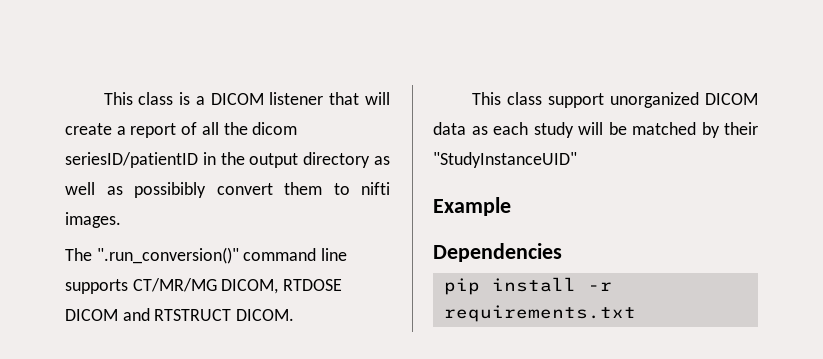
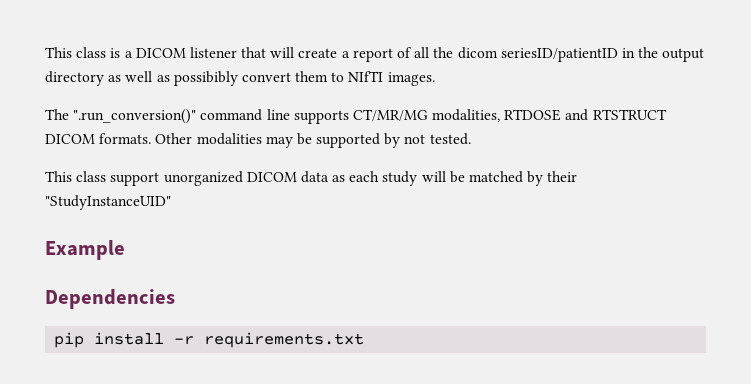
- This class is a DICOM listener that will create a report of all the dicom seriesID/patientID in the output directory as well as possibibly convert them to nifti images.
+ This class is a DICOM listener that will create a report of all the dicom seriesID/patientID in the output directory as well as possibibly convert them to NIfTI images.
- The ".run_conversion()" command line supports CT/MR/MG DICOM, RTDOSE DICOM and RTSTRUCT DICOM.
+ The ".run_conversion()" command line supports CT/MR/MG modalities, RTDOSE and RTSTRUCT DICOM formats. Other modalities may be supported by not tested.

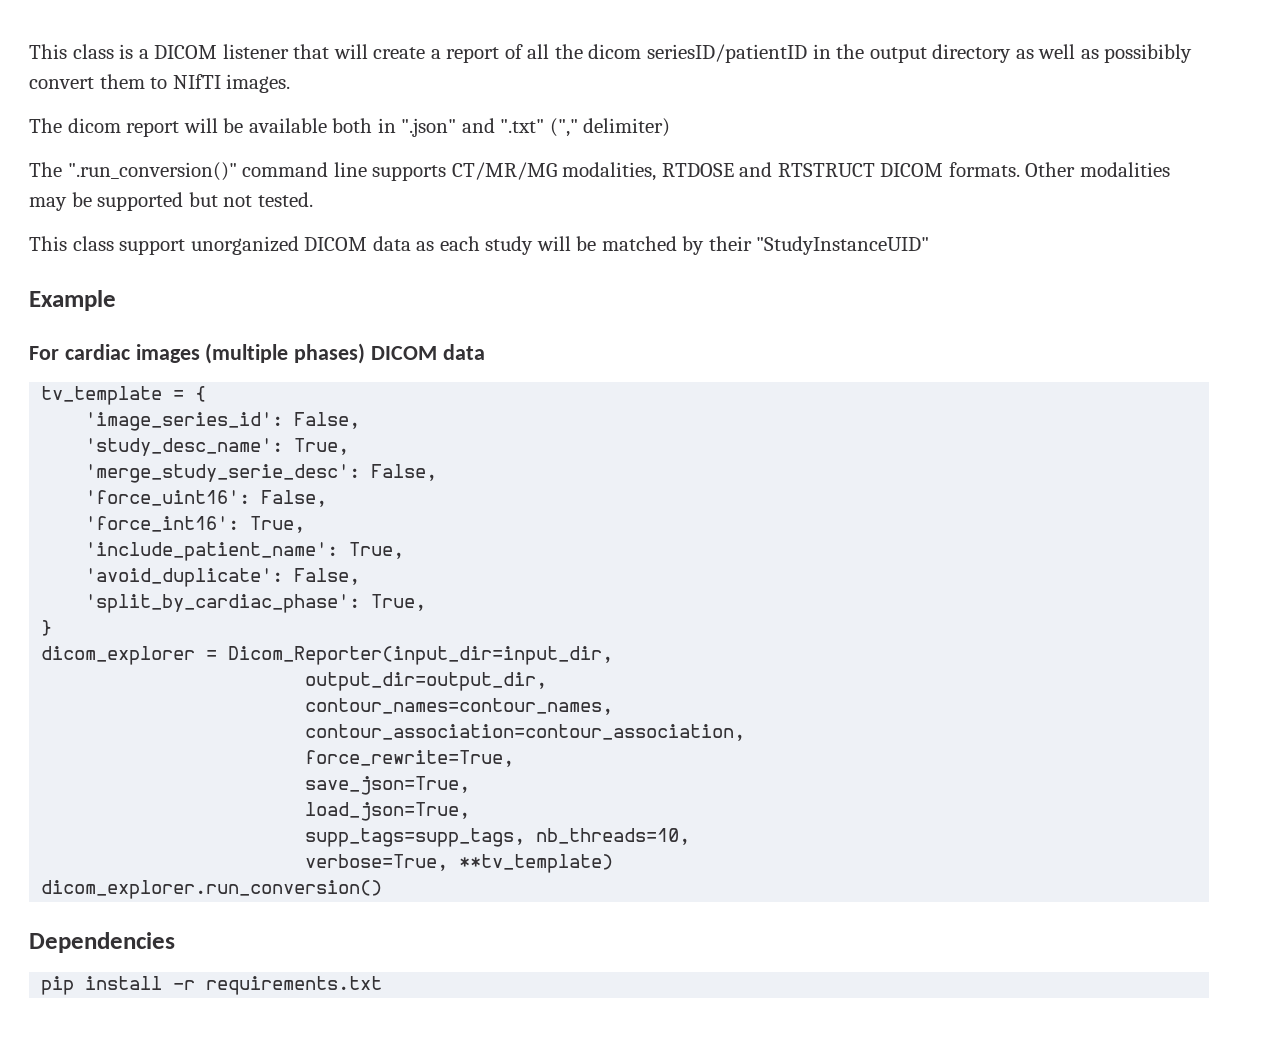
+ The dicom report will be available both in ".json" and ".txt" ("," delimiter)
- Other modalities may be supported by not tested.
+ Other modalities may be supported but not tested.
+ For cardiac images (multiple phases) DICOM data
+ tv_template = {
+ 'image_series_id': False,
+ 'study_desc_name': True,
+ 'merge_study_serie_desc': False,
+ 'force_uint16': False,
+ 'force_int16': True,
+ 'include_patient_name': True,
+ 'avoid_duplicate': False,
+ 'split_by_cardiac_phase': True,
+ }
+ dicom_explorer = Dicom_Reporter(input_dir=input_dir,
+ output_dir=output_dir,
+ contour_names=contour_names,
+ contour_association=contour_association,
+ force_rewrite=True,
+ save_json=True,
+ load_json=True,
+ supp_tags=supp_tags, nb_threads=10,
+ verbose=True, **tv_template)
+ dicom_explorer.run_conversion()

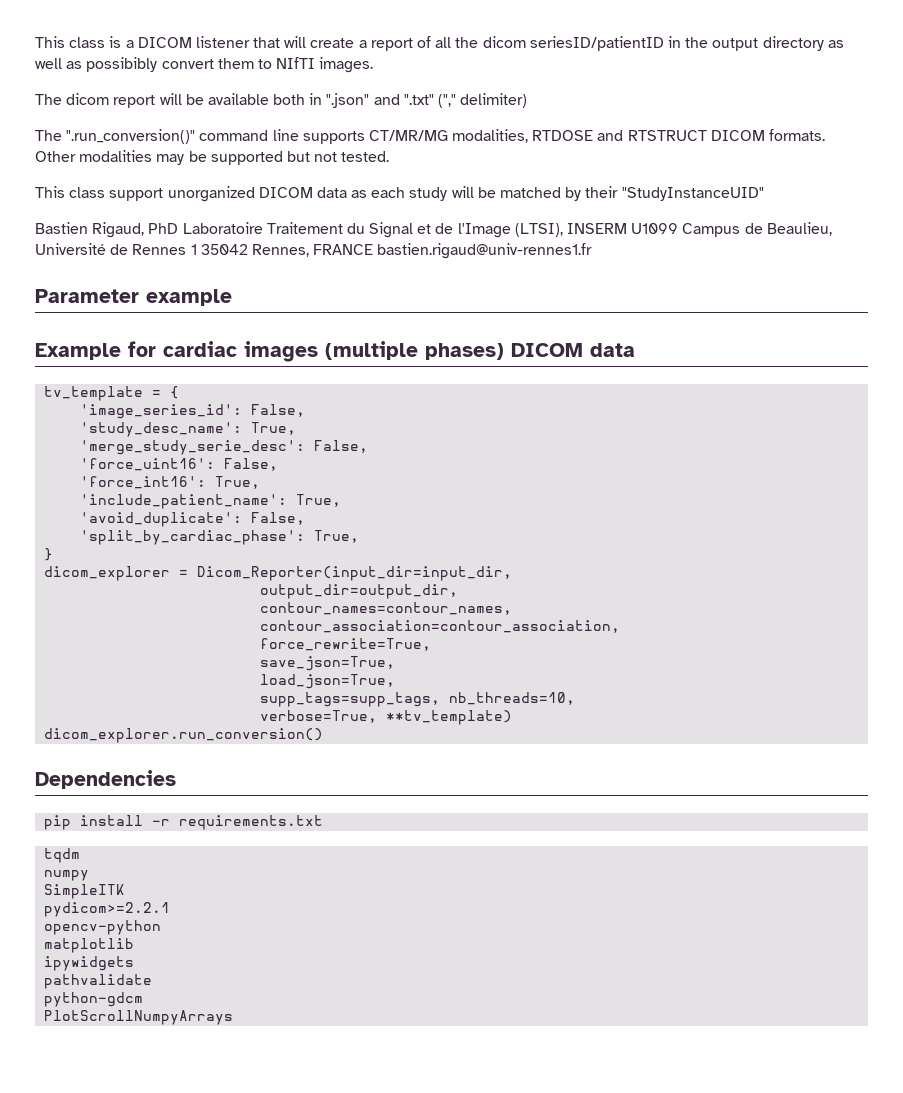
+ Bastien Rigaud, PhD Laboratoire Traitement du Signal et de l'Image (LTSI), INSERM U1099 Campus de Beaulieu, Université de Rennes 1 35042 Rennes, FRANCE bastien.rigaud@univ-rennes1.fr
+ Parameter example
- Example
- For cardiac images (multiple phases) DICOM data
+ Example for cardiac images (multiple phases) DICOM data
+ tqdm
+ numpy
+ SimpleITK
+ pydicom>=2.2.1
+ opencv-python
+ matplotlib
+ ipywidgets
+ pathvalidate
+ python-gdcm
+ PlotScrollNumpyArrays

